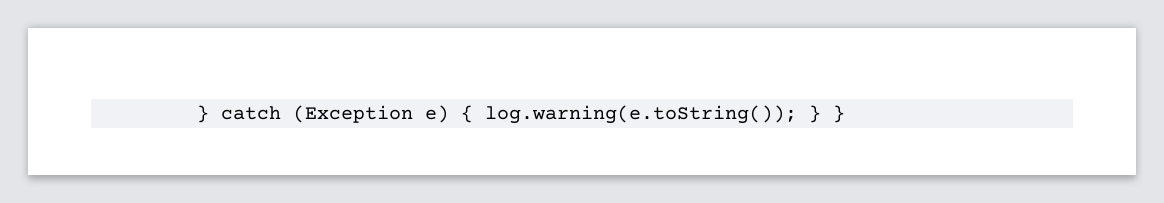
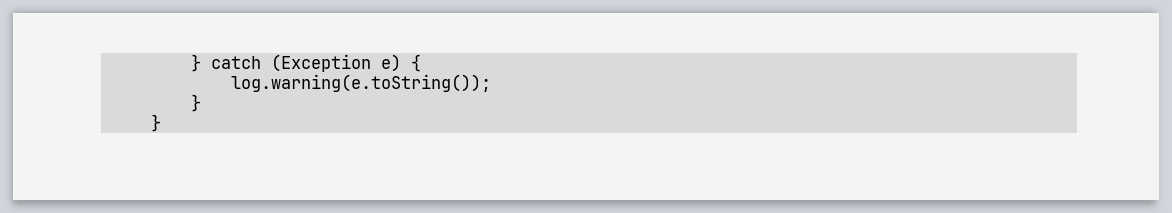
- } catch (Exception e) { log.warning(e.toString()); } }
+ } catch (Exception e) {
+ log.warning(e.toString());
+ }
+ }

